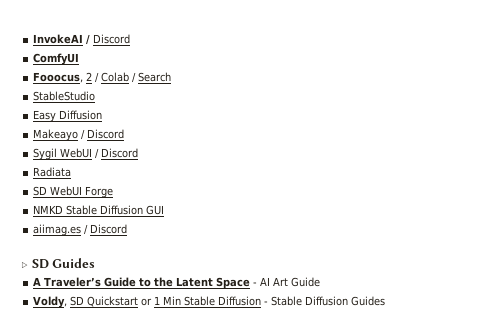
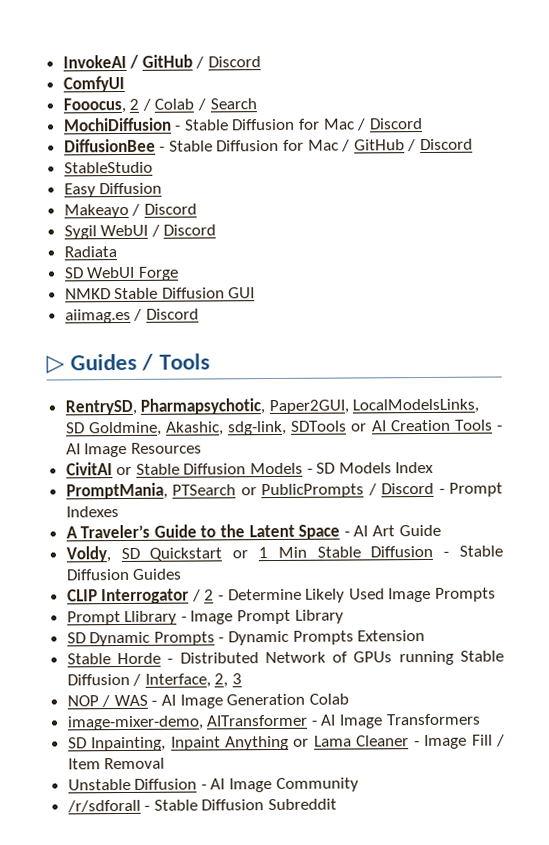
- InvokeAI / Discord
+ InvokeAI / GitHub / Discord
+ MochiDiffusion - Stable Diffusion for Mac / Discord
+ DiffusionBee - Stable Diffusion for Mac / GitHub / Discord
- ▷ SD Guides
+ ▷ Guides / Tools
+ RentrySD, Pharmapsychotic, Paper2GUI, LocalModelsLinks, SD Goldmine, Akashic, sdg-link, SDTools or AI Creation Tools - AI Image Resources
+ CivitAI or Stable Diffusion Models - SD Models Index
+ PromptMania, PTSearch or PublicPrompts / Discord - Prompt Indexes
+ CLIP Interrogator / 2 - Determine Likely Used Image Prompts
+ Prompt Llibrary - Image Prompt Library
+ SD Dynamic Prompts - Dynamic Prompts Extension
+ Stable Horde - Distributed Network of GPUs running Stable Diffusion / Interface, 2, 3
+ NOP / WAS - AI Image Generation Colab
+ image-mixer-demo, AITransformer - AI Image Transformers
+ SD Inpainting, Inpaint Anything or Lama Cleaner - Image Fill / Item Removal
+ Unstable Diffusion - AI Image Community
+ /r/sdforall - Stable Diffusion Subreddit

